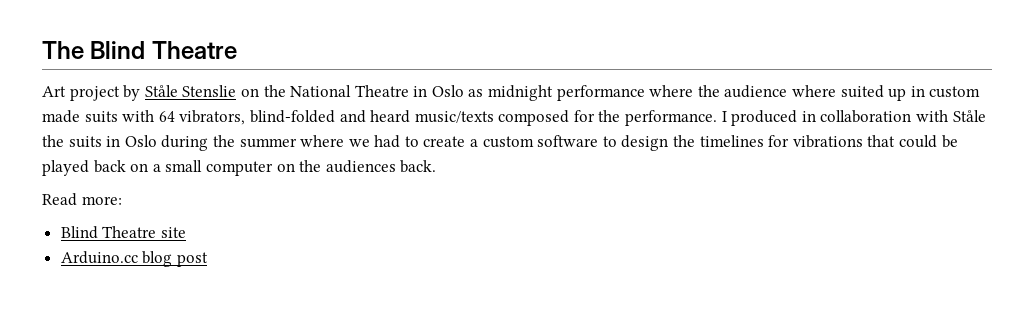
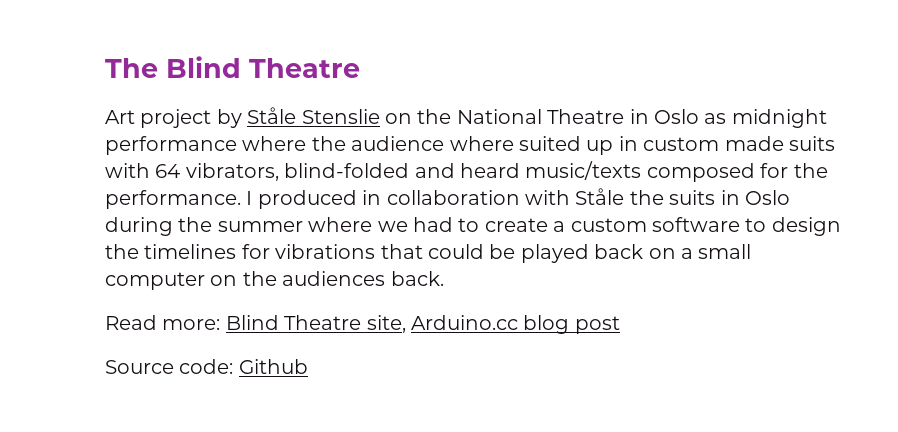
- Read more:
- Blind Theatre site
- Arduino.cc blog post
+ Read more: Blind Theatre site, Arduino.cc blog post
+ Source code: Github

